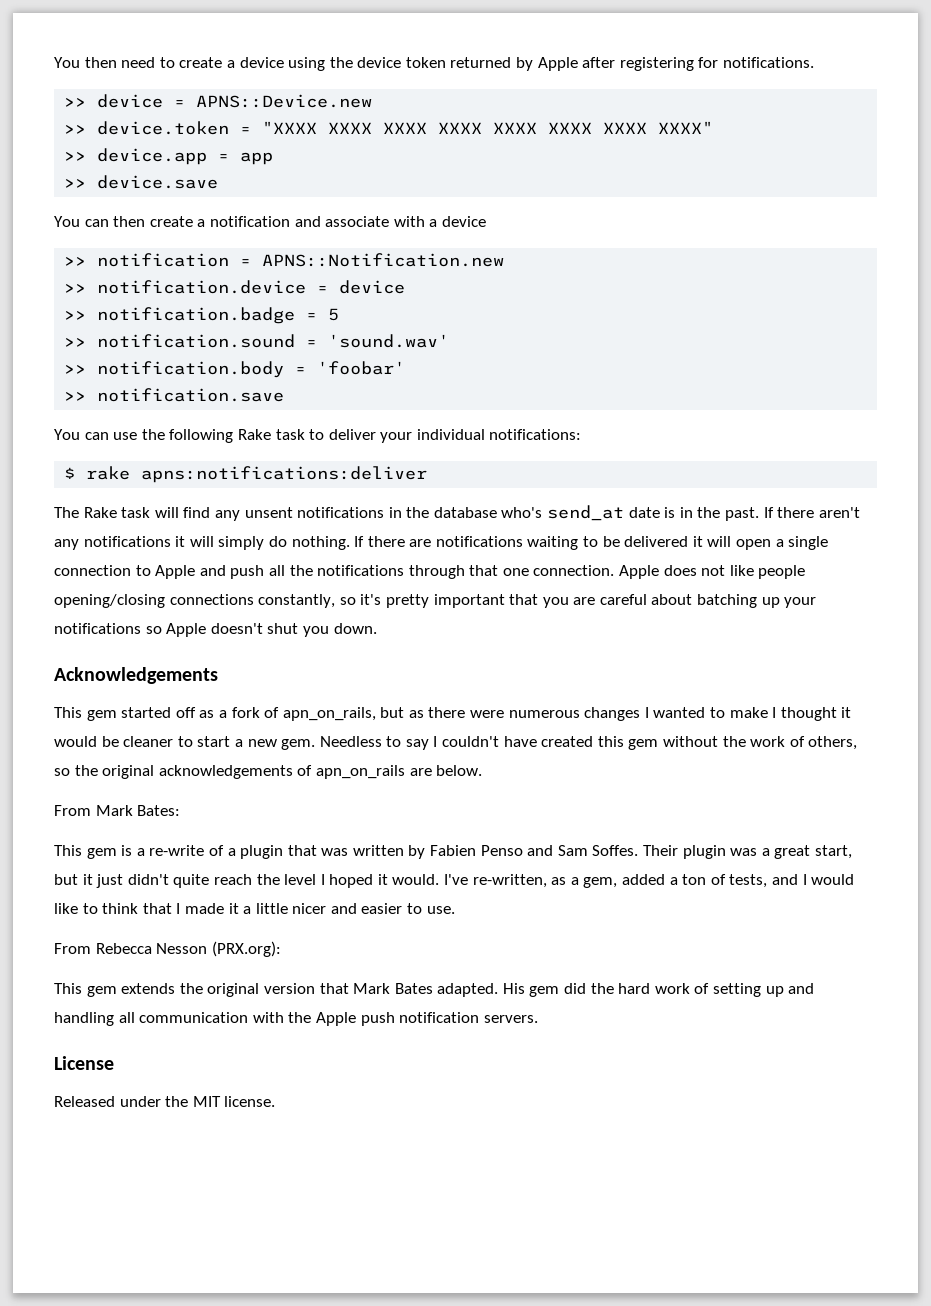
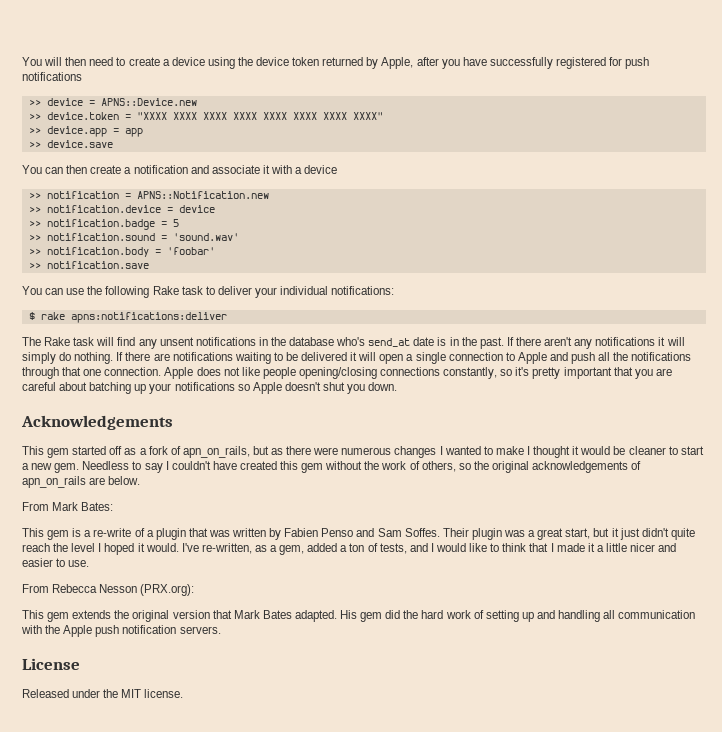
- You then need to create a device using the device token returned by Apple after registering for notifications.
+ You will then need to create a device using the device token returned by Apple, after you have successfully registered for push notifications
- You can then create a notification and associate with a device
+ You can then create a notification and associate it with a device

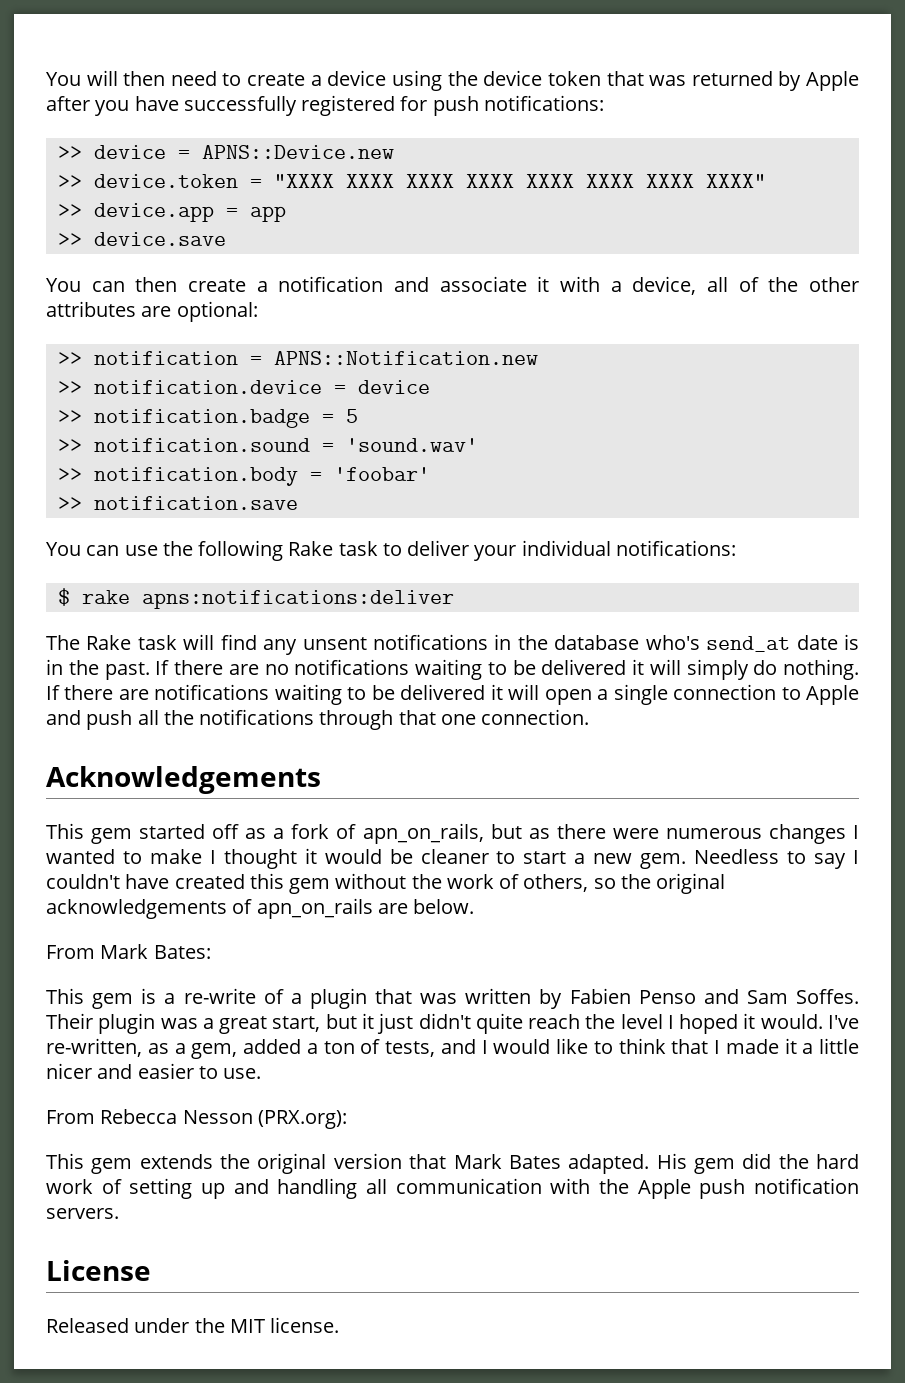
- You will then need to create a device using the device token returned by Apple, after you have successfully registered for push notifications
+ You will then need to create a device using the device token that was returned by Apple after you have successfully registered for push notifications:
- You can then create a notification and associate it with a device
+ You can then create a notification and associate it with a device, all of the other attributes are optional:
- If there aren't any notifications it will simply do nothing.
+ If there are no notifications waiting to be delivered it will simply do nothing.
- Apple does not like people opening/closing connections constantly, so it's pretty important that you are careful about batching up your notifications so Apple doesn't shut you down.

